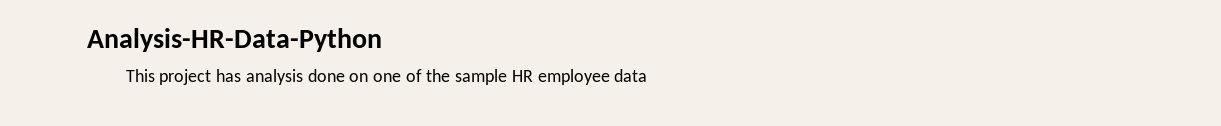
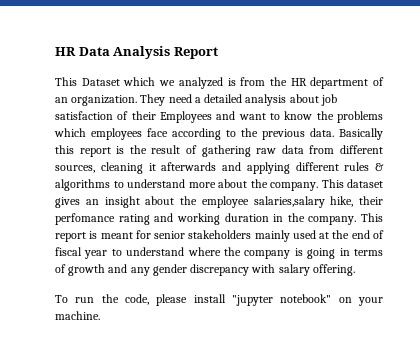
- Analysis-HR-Data-Python
- This project has analysis done on one of the sample HR employee data
+ HR Data Analysis Report
+ This Dataset which we analyzed is from the HR department of an organization. They need a detailed analysis about job satisfaction of their Employees and want to know the problems which employees face according to the previous data. Basically this report is the result of gathering raw data from different sources, cleaning it afterwards and applying different rules & algorithms to understand more about the company. This dataset gives an insight about the employee salaries,salary hike, their perfomance rating and working duration in the company. This report is meant for senior stakeholders mainly used at the end of fiscal year to understand where the company is going in terms of growth and any gender discrepancy with salary offering.
+ To run the code, please install "jupyter notebook" on your machine.

